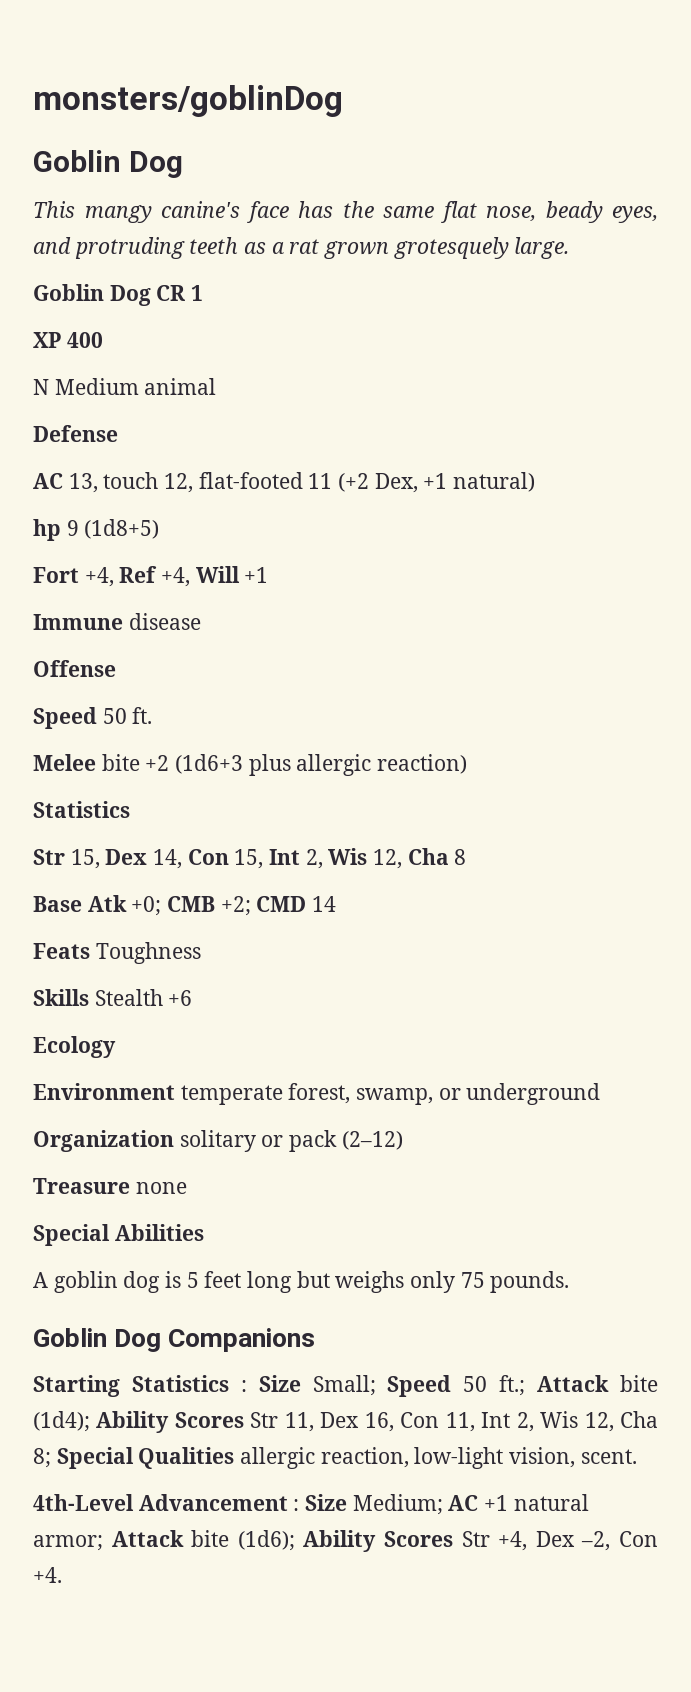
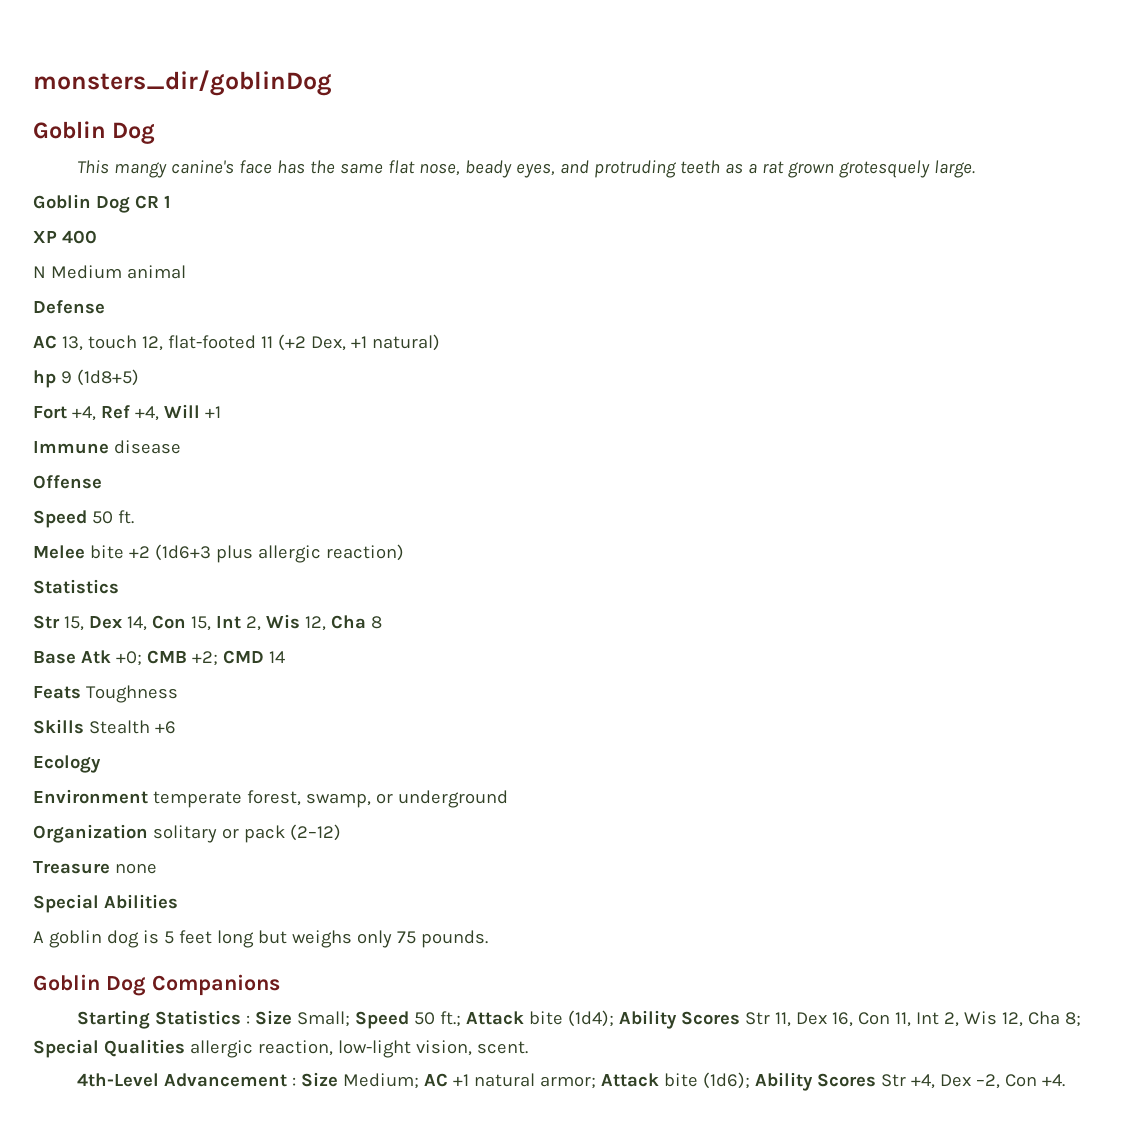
- monsters/goblinDog
+ monsters_dir/goblinDog

